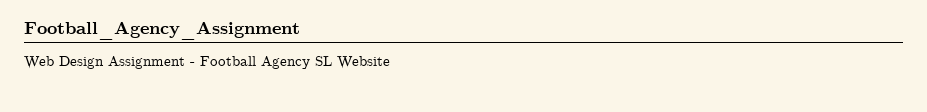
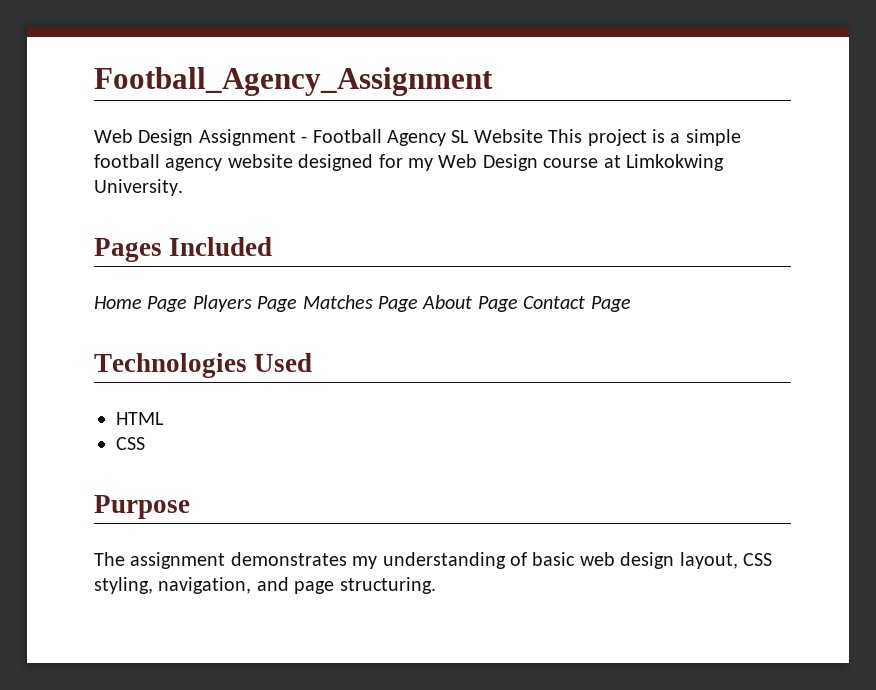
- Web Design Assignment - Football Agency SL Website
+ Web Design Assignment - Football Agency SL Website This project is a simple football agency website designed for my Web Design course at Limkokwing University.
+ Pages Included
+ Home Page Players Page Matches Page About Page Contact Page
+ Technologies Used
+ HTML
+ CSS
+ Purpose
+ The assignment demonstrates my understanding of basic web design layout, CSS styling, navigation, and page structuring.

